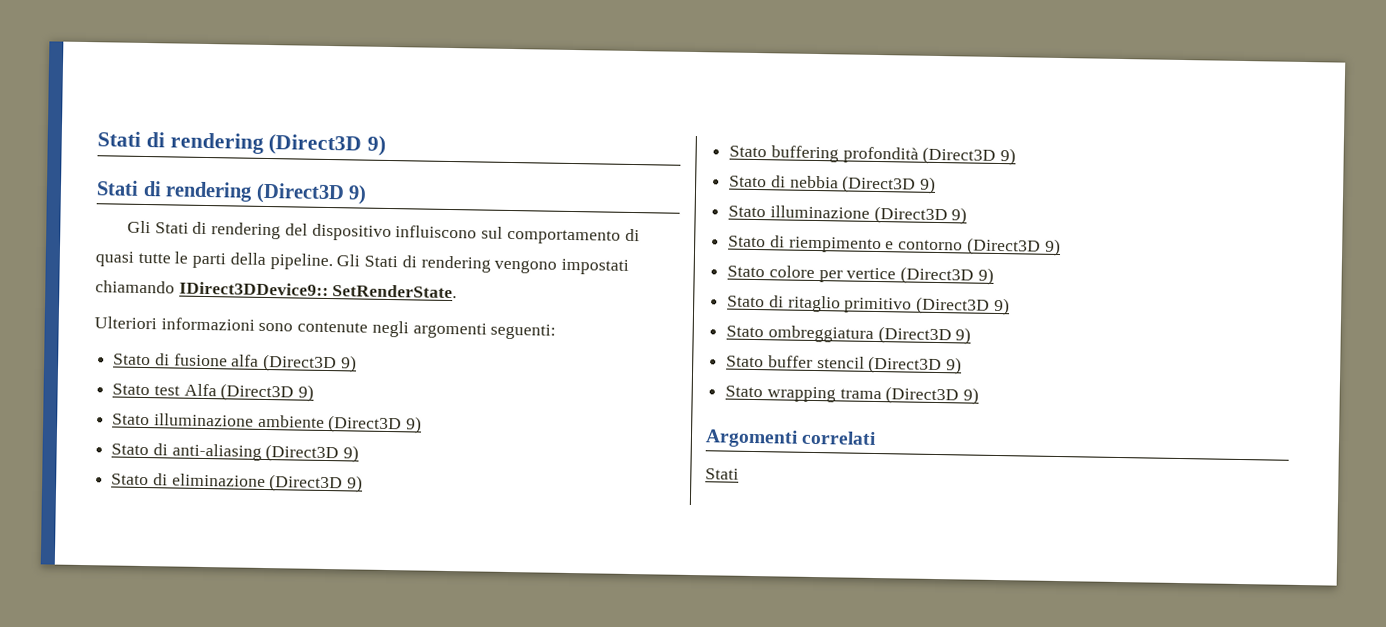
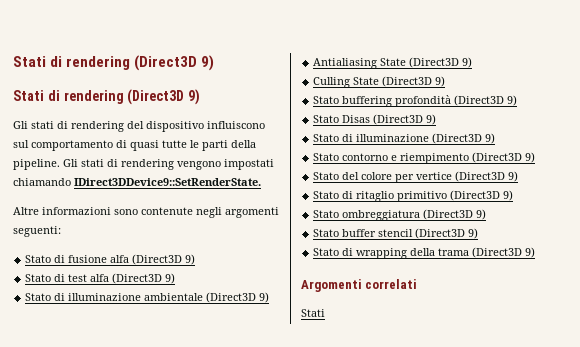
- Gli Stati di rendering del dispositivo influiscono sul comportamento di quasi tutte le parti della pipeline.
+ Gli stati di rendering del dispositivo influiscono sul comportamento di quasi tutte le parti della pipeline.
- Gli Stati di rendering vengono impostati chiamando IDirect3DDevice9:: SetRenderState.
- Ulteriori informazioni sono contenute negli argomenti seguenti:
+ Gli stati di rendering vengono impostati chiamando IDirect3DDevice9::SetRenderState.
+ Altre informazioni sono contenute negli argomenti seguenti:
- Stato test Alfa (Direct3D 9)
- Stato illuminazione ambiente (Direct3D 9)
- Stato di anti-aliasing (Direct3D 9)
- Stato di eliminazione (Direct3D 9)
+ Stato di test alfa (Direct3D 9)
+ Stato di illuminazione ambientale (Direct3D 9)
+ Antialiasing State (Direct3D 9)
+ Culling State (Direct3D 9)
- Stato di nebbia (Direct3D 9)
- Stato illuminazione (Direct3D 9)
+ Stato Disas (Direct3D 9)
+ Stato di illuminazione (Direct3D 9)
- Stato di riempimento e contorno (Direct3D 9)
- Stato colore per vertice (Direct3D 9)
+ Stato contorno e riempimento (Direct3D 9)
+ Stato del colore per vertice (Direct3D 9)
- Stato wrapping trama (Direct3D 9)
+ Stato di wrapping della trama (Direct3D 9)

